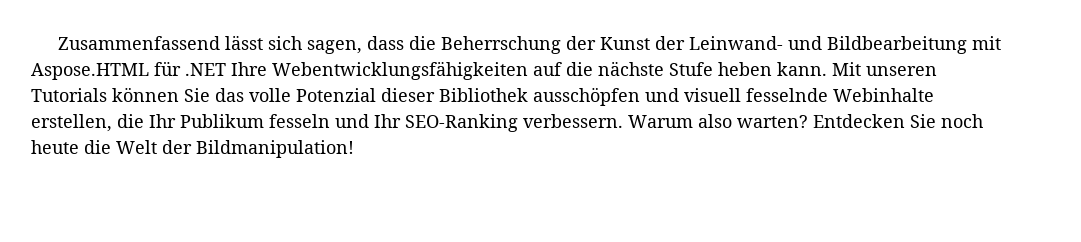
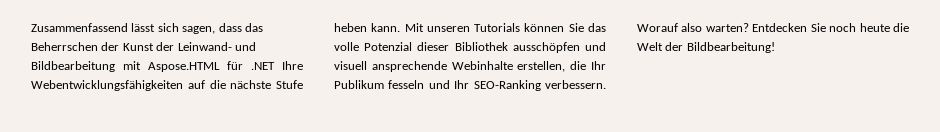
- Zusammenfassend lässt sich sagen, dass die Beherrschung der Kunst der Leinwand- und Bildbearbeitung mit Aspose.HTML für .NET Ihre Webentwicklungsfähigkeiten auf die nächste Stufe heben kann.
+ Zusammenfassend lässt sich sagen, dass das Beherrschen der Kunst der Leinwand- und Bildbearbeitung mit Aspose.HTML für .NET Ihre Webentwicklungsfähigkeiten auf die nächste Stufe heben kann.
- Mit unseren Tutorials können Sie das volle Potenzial dieser Bibliothek ausschöpfen und visuell fesselnde Webinhalte erstellen, die Ihr Publikum fesseln und Ihr SEO-Ranking verbessern.
+ Mit unseren Tutorials können Sie das volle Potenzial dieser Bibliothek ausschöpfen und visuell ansprechende Webinhalte erstellen, die Ihr Publikum fesseln und Ihr SEO-Ranking verbessern.
- Warum also warten?
+ Worauf also warten?
- Entdecken Sie noch heute die Welt der Bildmanipulation!
+ Entdecken Sie noch heute die Welt der Bildbearbeitung!

